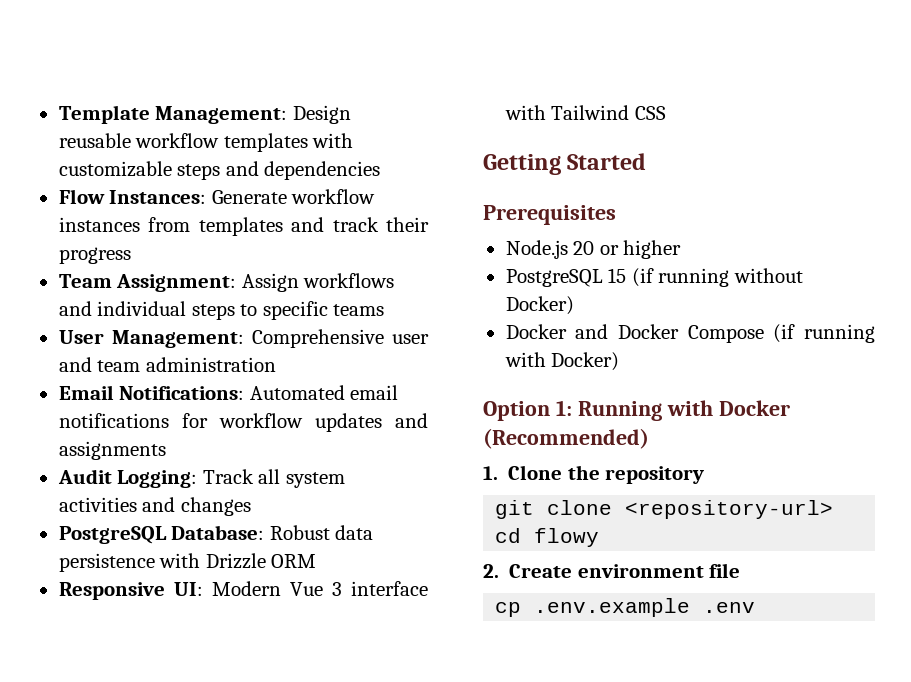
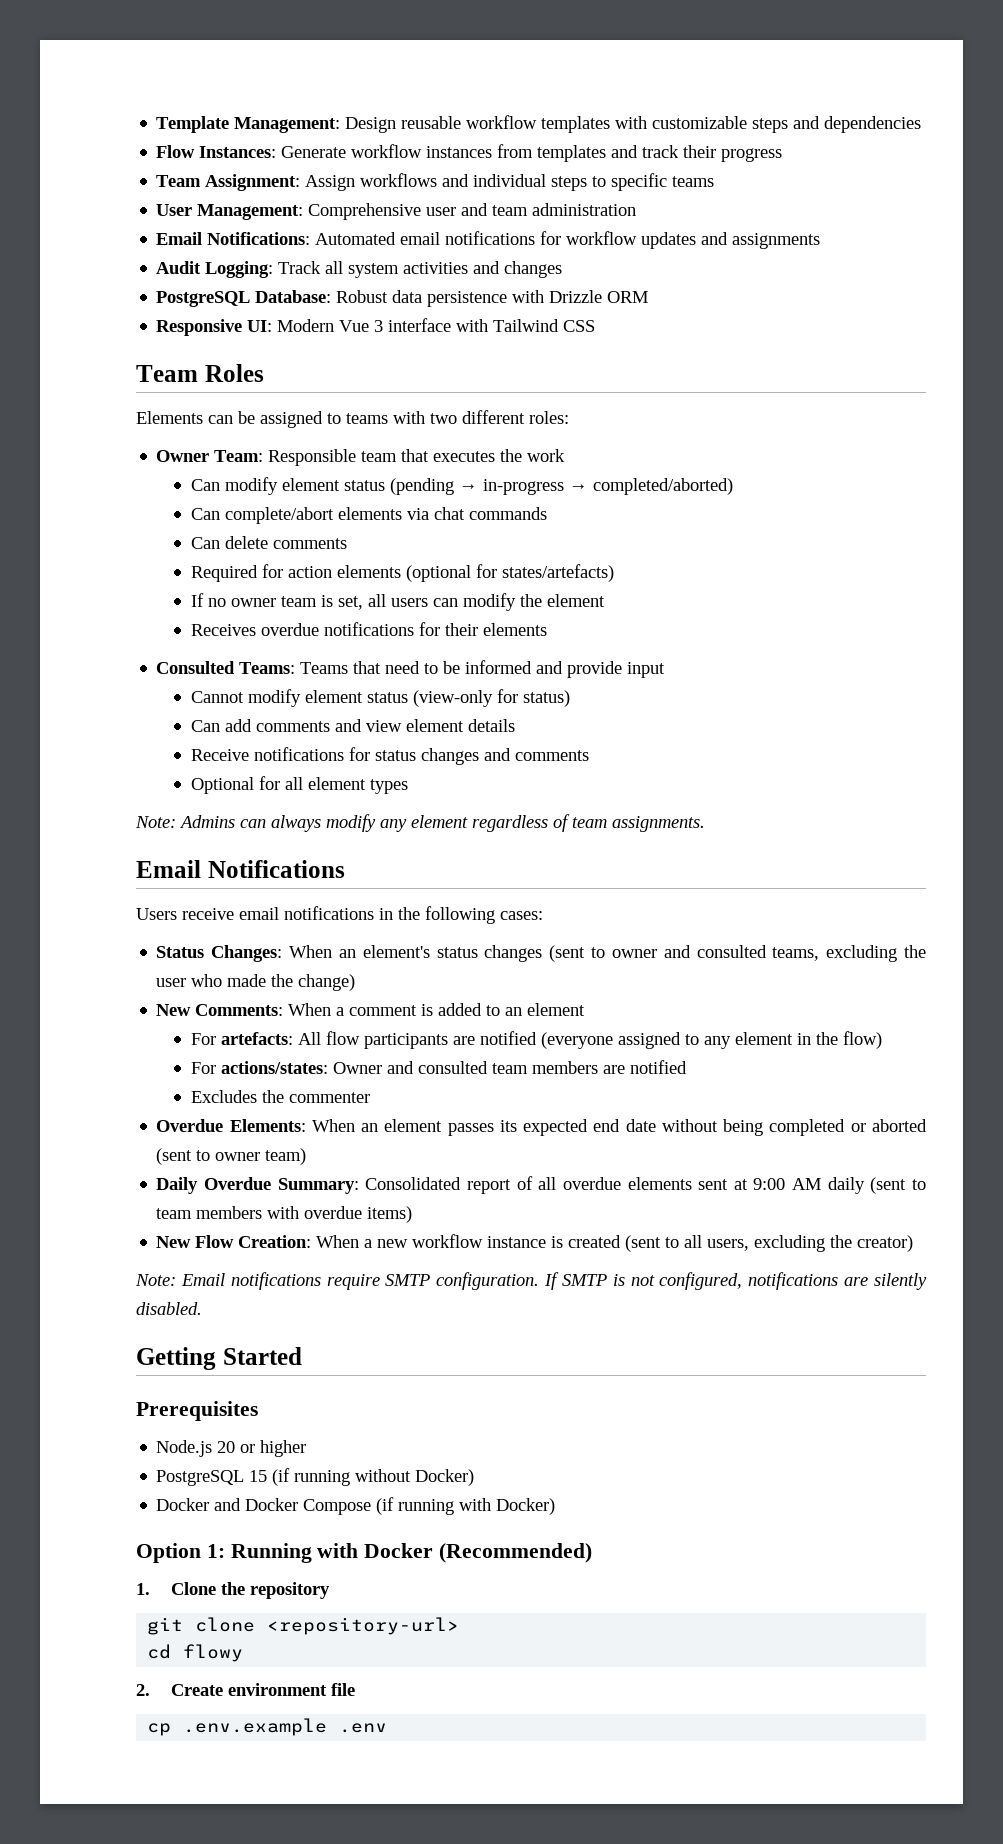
+ Team Roles
+ Elements can be assigned to teams with two different roles:
+ Owner Team: Responsible team that executes the work
+ Can modify element status (pending → in-progress → completed/aborted)
+ Can complete/abort elements via chat commands
+ Can delete comments
+ Required for action elements (optional for states/artefacts)
+ If no owner team is set, all users can modify the element
+ Receives overdue notifications for their elements
+ Consulted Teams: Teams that need to be informed and provide input
+ Cannot modify element status (view-only for status)
+ Can add comments and view element details
+ Receive notifications for status changes and comments
+ Optional for all element types
+ Note: Admins can always modify any element regardless of team assignments.
+ Email Notifications
+ Users receive email notifications in the following cases:
+ Status Changes: When an element's status changes (sent to owner and consulted teams, excluding the user who made the change)
+ New Comments: When a comment is added to an element
+ For artefacts: All flow participants are notified (everyone assigned to any element in the flow)
+ For actions/states: Owner and consulted team members are notified
+ Excludes the commenter
+ Overdue Elements: When an element passes its expected end date without being completed or aborted (sent to owner team)
+ Daily Overdue Summary: Consolidated report of all overdue elements sent at 9:00 AM daily (sent to team members with overdue items)
+ New Flow Creation: When a new workflow instance is created (sent to all users, excluding the creator)
+ Note: Email notifications require SMTP configuration. If SMTP is not configured, notifications are silently disabled.

